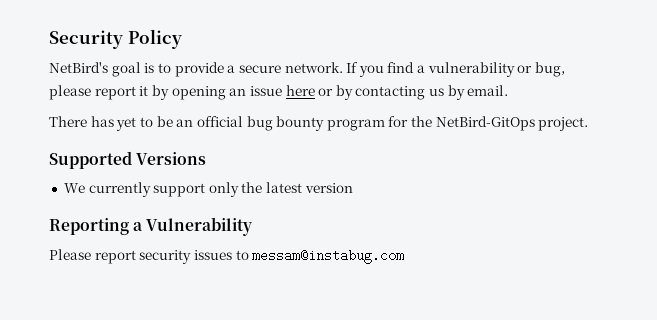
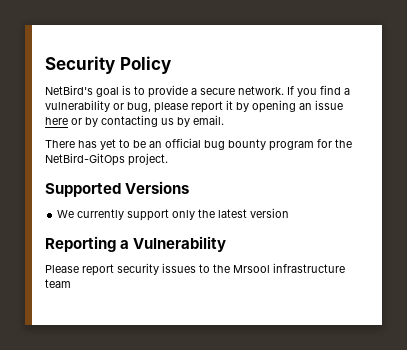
- Please report security issues to messam@instabug.com
+ Please report security issues to the Mrsool infrastructure team

